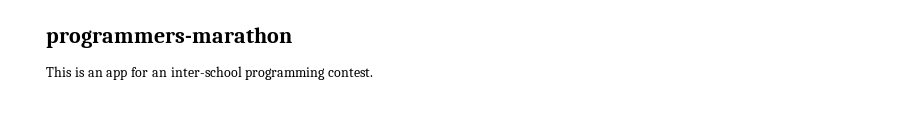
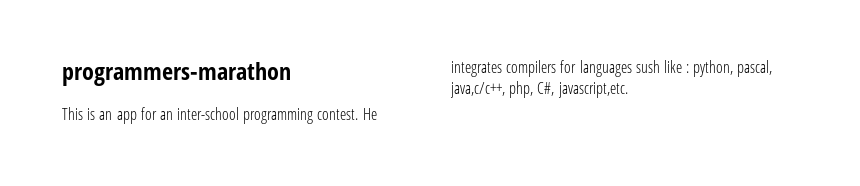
+ He integrates compilers for languages sush like : python, pascal, java,c/c++, php, C#, javascript,etc.

